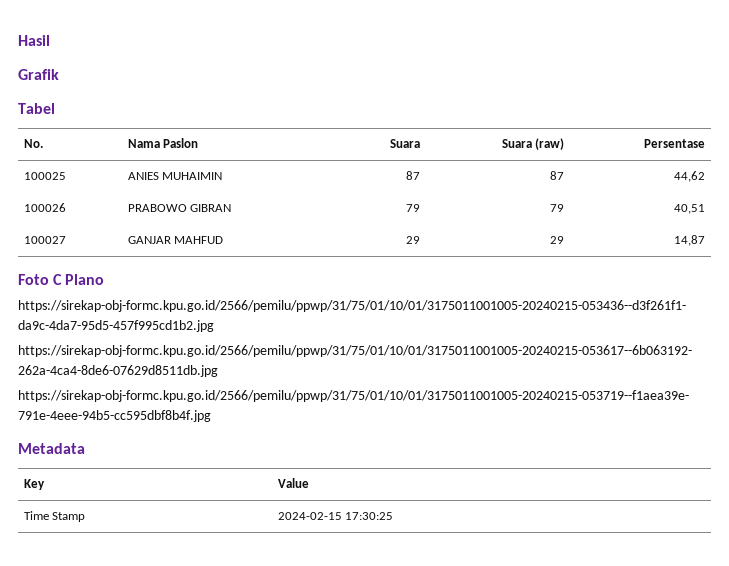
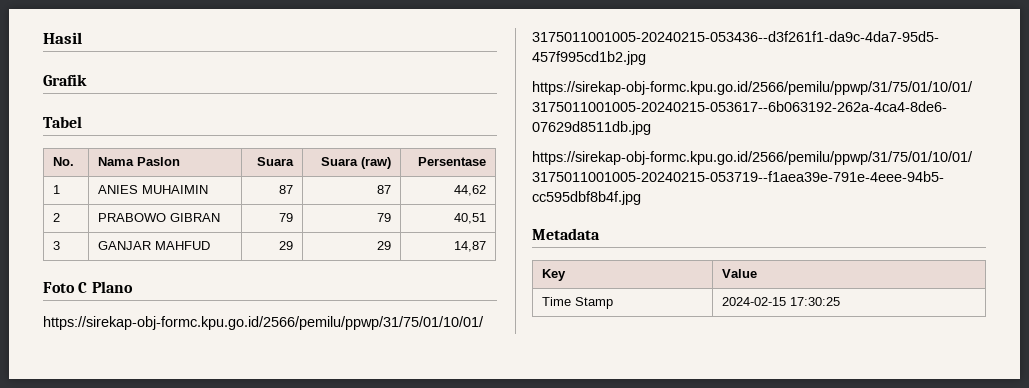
- 100025 | ANIES MUHAIMIN | 87 | 87 | 44,62
+ 1 | ANIES MUHAIMIN | 87 | 87 | 44,62
- 100026 | PRABOWO GIBRAN | 79 | 79 | 40,51
+ 2 | PRABOWO GIBRAN | 79 | 79 | 40,51
- 100027 | GANJAR MAHFUD | 29 | 29 | 14,87
+ 3 | GANJAR MAHFUD | 29 | 29 | 14,87

